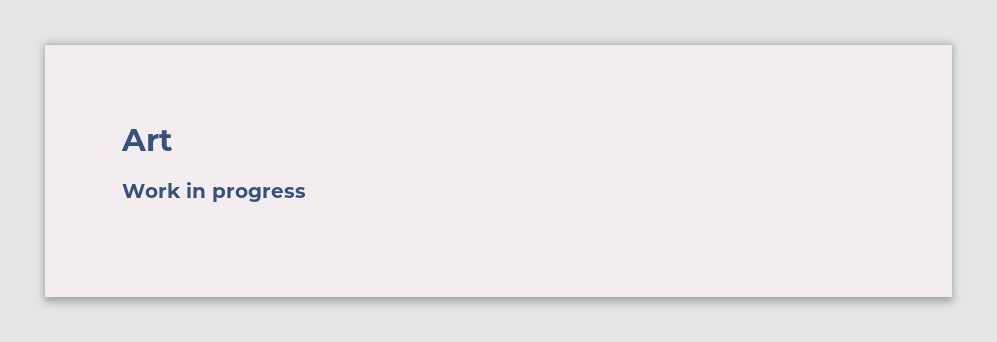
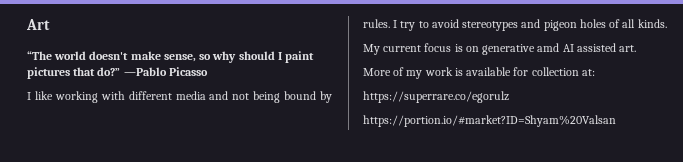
- Work in progress
+ “The world doesn't make sense, so why should I paint pictures that do?” ― Pablo Picasso
+ I like working with different media and not being bound by rules. I try to avoid stereotypes and pigeon holes of all kinds.
+ My current focus is on generative amd AI assisted art.
+ More of my work is available for collection at:
+ https://superrare.co/egorulz
+ https://portion.io/#market?ID=Shyam%20Valsan

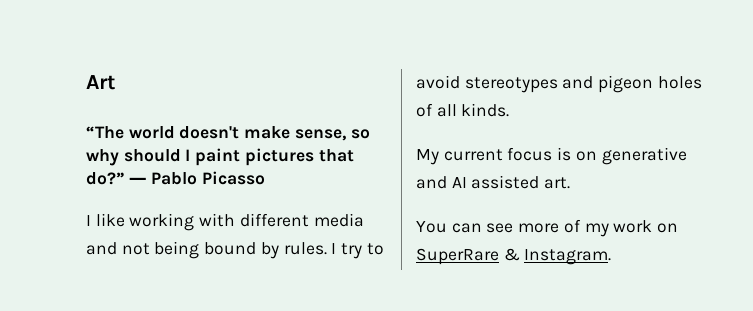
- My current focus is on generative amd AI assisted art.
+ My current focus is on generative and AI assisted art.
- More of my work is available for collection at:
- https://superrare.co/egorulz
- https://portion.io/#market?ID=Shyam%20Valsan
+ You can see more of my work on SuperRare & Instagram.

